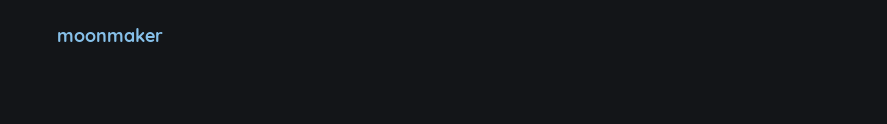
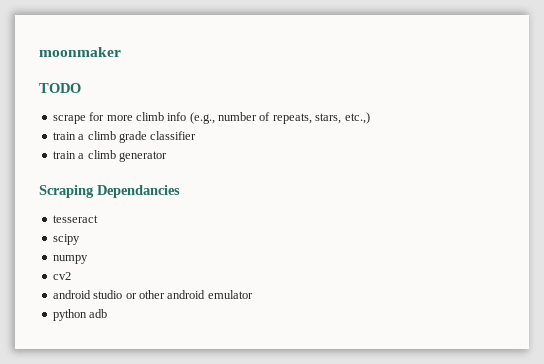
+ TODO
+ scrape for more climb info (e.g., number of repeats, stars, etc.,)
+ train a climb grade classifier
+ train a climb generator
+ Scraping Dependancies
+ tesseract
+ scipy
+ numpy
+ cv2
+ android studio or other android emulator
+ python adb

